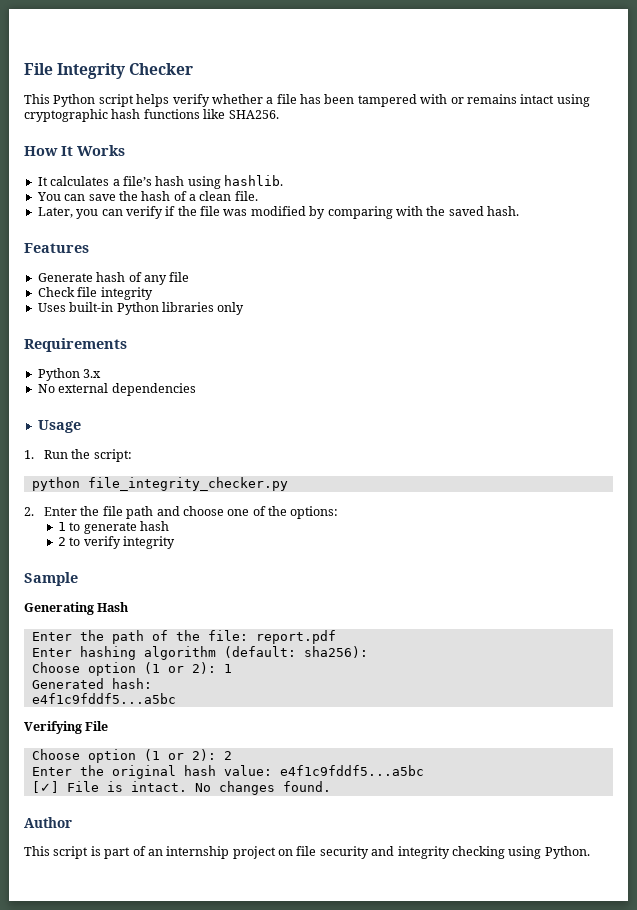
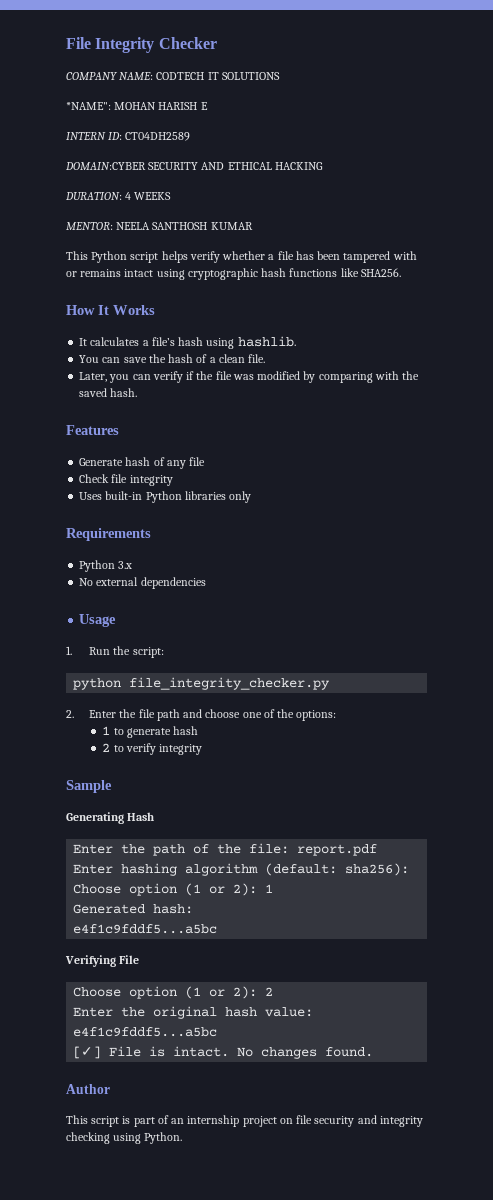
+ COMPANY NAME: CODTECH IT SOLUTIONS
+ *NAME": MOHAN HARISH E
+ INTERN ID: CT04DH2589
+ DOMAIN:CYBER SECURITY AND ETHICAL HACKING
+ DURATION: 4 WEEKS
+ MENTOR: NEELA SANTHOSH KUMAR

